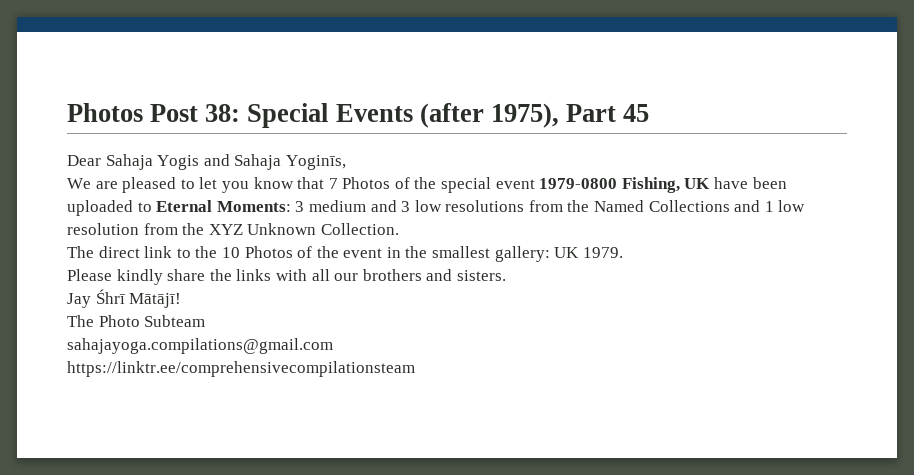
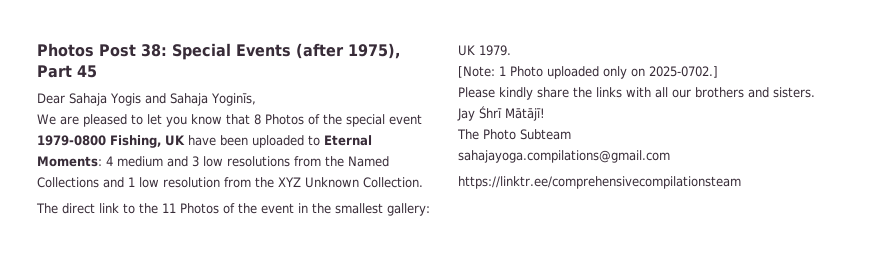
- We are pleased to let you know that 7 Photos of the special event 1979-0800 Fishing, UK have been uploaded to Eternal Moments: 3 medium and 3 low resolutions from the Named Collections and 1 low resolution from the XYZ Unknown Collection.
+ We are pleased to let you know that 8 Photos of the special event 1979-0800 Fishing, UK have been uploaded to Eternal Moments: 4 medium and 3 low resolutions from the Named Collections and 1 low resolution from the XYZ Unknown Collection.
- The direct link to the 10 Photos of the event in the smallest gallery: UK 1979.
+ The direct link to the 11 Photos of the event in the smallest gallery: UK 1979.
+ [Note: 1 Photo uploaded only on 2025-0702.]

